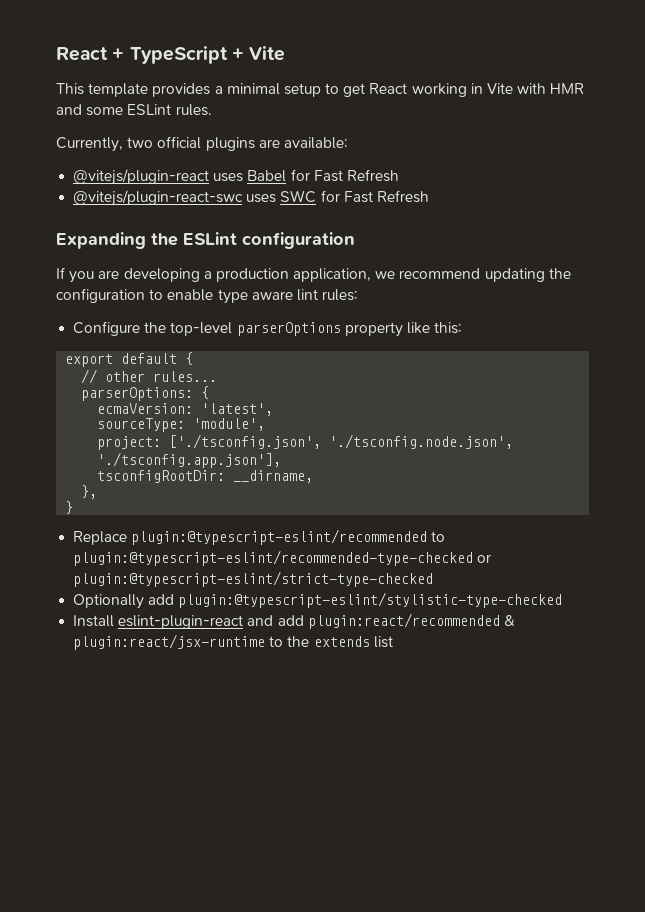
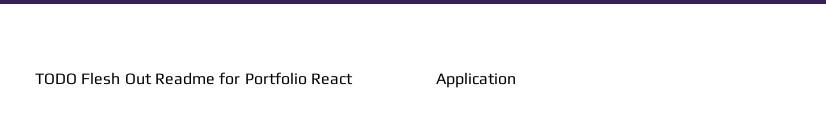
- React + TypeScript + Vite
- This template provides a minimal setup to get React working in Vite with HMR and some ESLint rules.
- Currently, two official plugins are available:
- @vitejs/plugin-react uses Babel for Fast Refresh
- @vitejs/plugin-react-swc uses SWC for Fast Refresh
- Expanding the ESLint configuration
- If you are developing a production application, we recommend updating the configuration to enable type aware lint rules:
- Configure the top-level parserOptions property like this:
- export default {
- // other rules...
- parserOptions: {
- ecmaVersion: 'latest',
- sourceType: 'module',
- project: ['./tsconfig.json', './tsconfig.node.json', './tsconfig.app.json'],
- tsconfigRootDir: __dirname,
- },
- }
- Replace plugin:@typescript-eslint/recommended to plugin:@typescript-eslint/recommended-type-checked or plugin:@typescript-eslint/strict-type-checked
- Optionally add plugin:@typescript-eslint/stylistic-type-checked
- Install eslint-plugin-react and add plugin:react/recommended & plugin:react/jsx-runtime to the extends list
+ TODO Flesh Out Readme for Portfolio React Application

